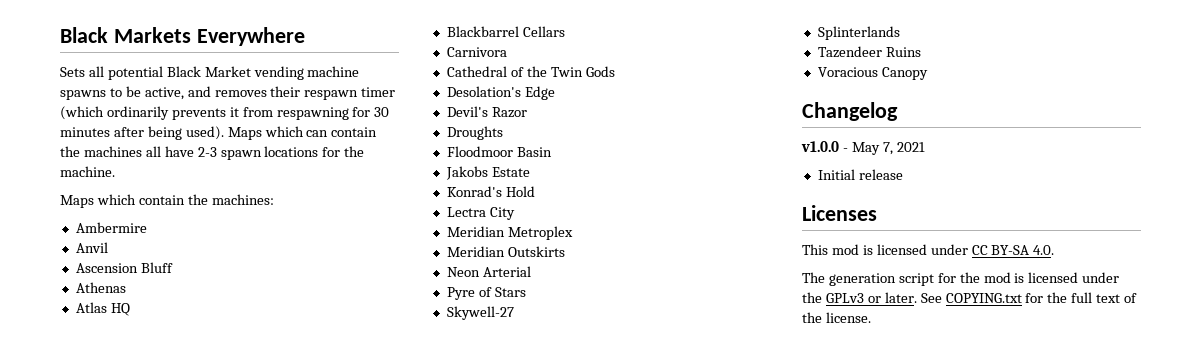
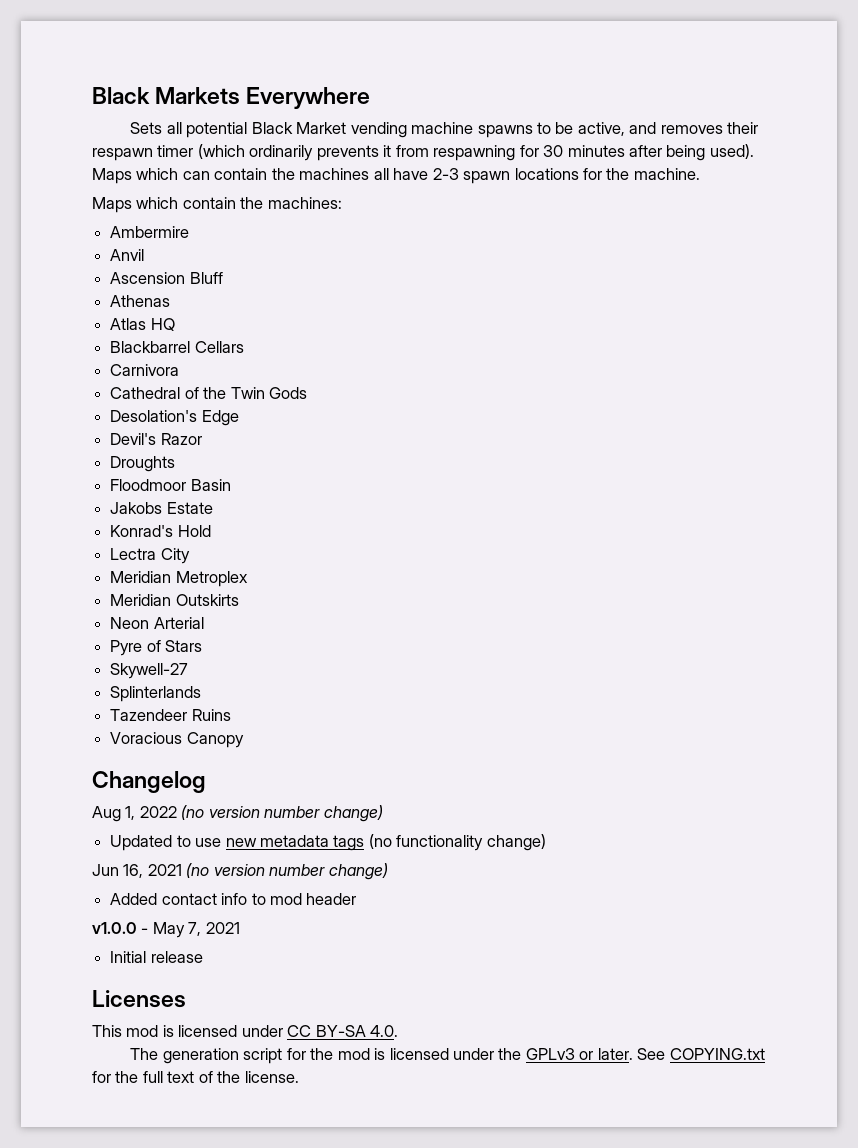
+ Aug 1, 2022 (no version number change)
+ Updated to use new metadata tags (no functionality change)
+ Jun 16, 2021 (no version number change)
+ Added contact info to mod header

